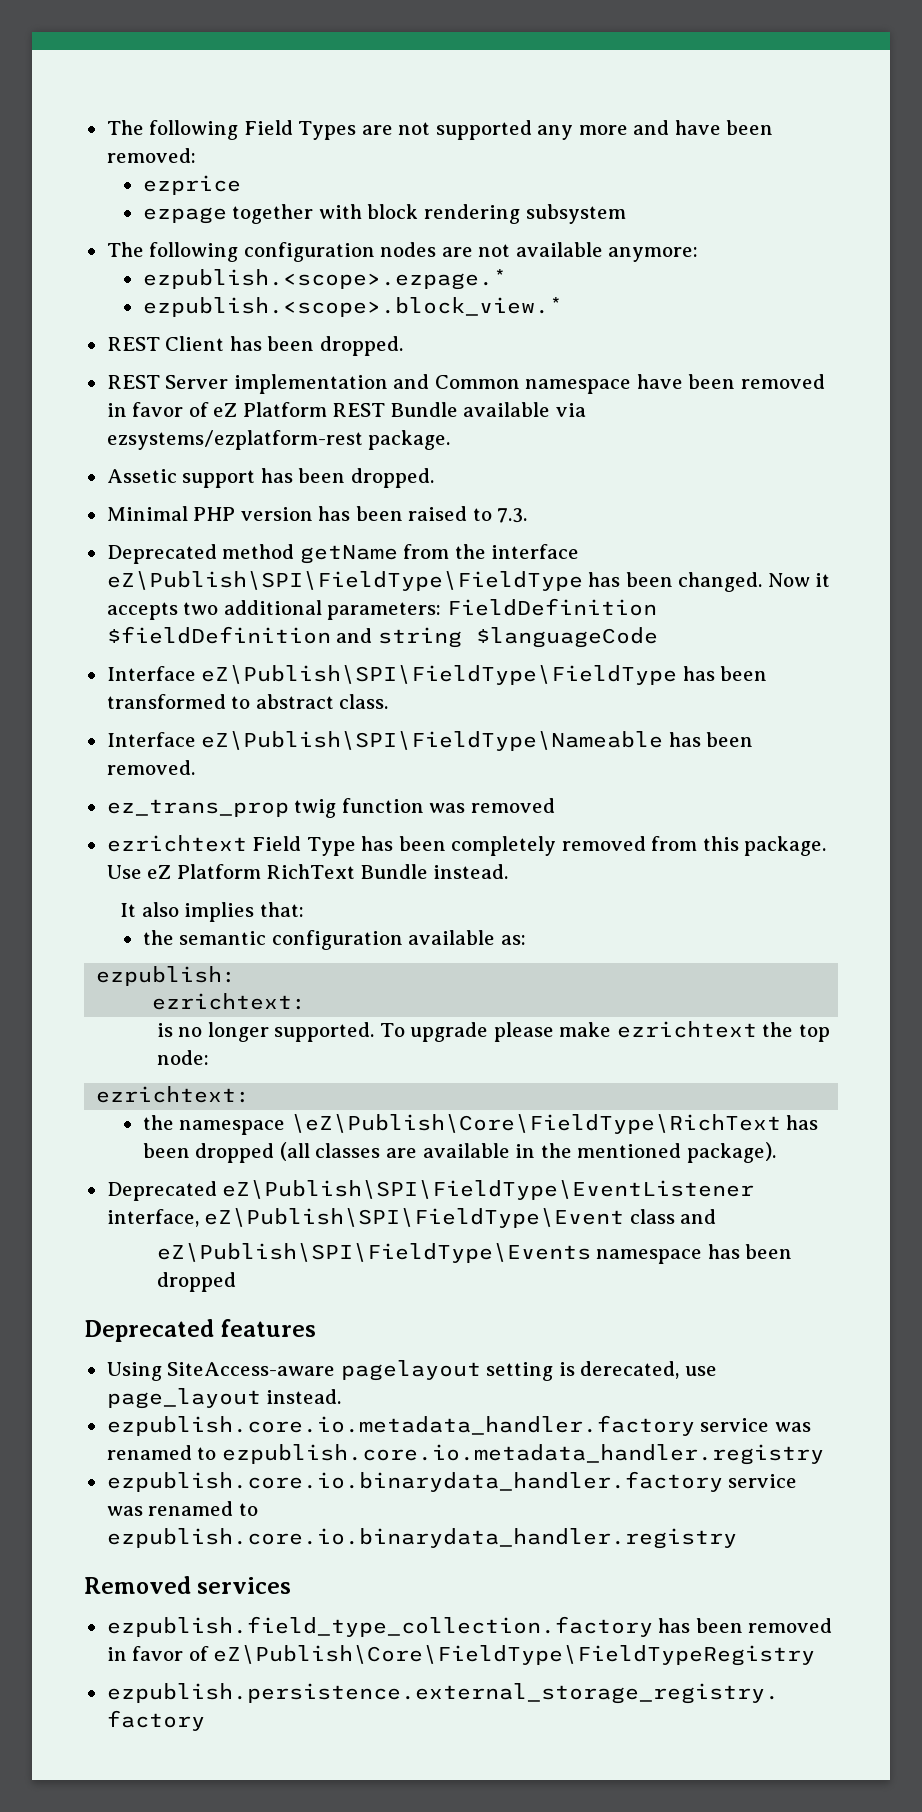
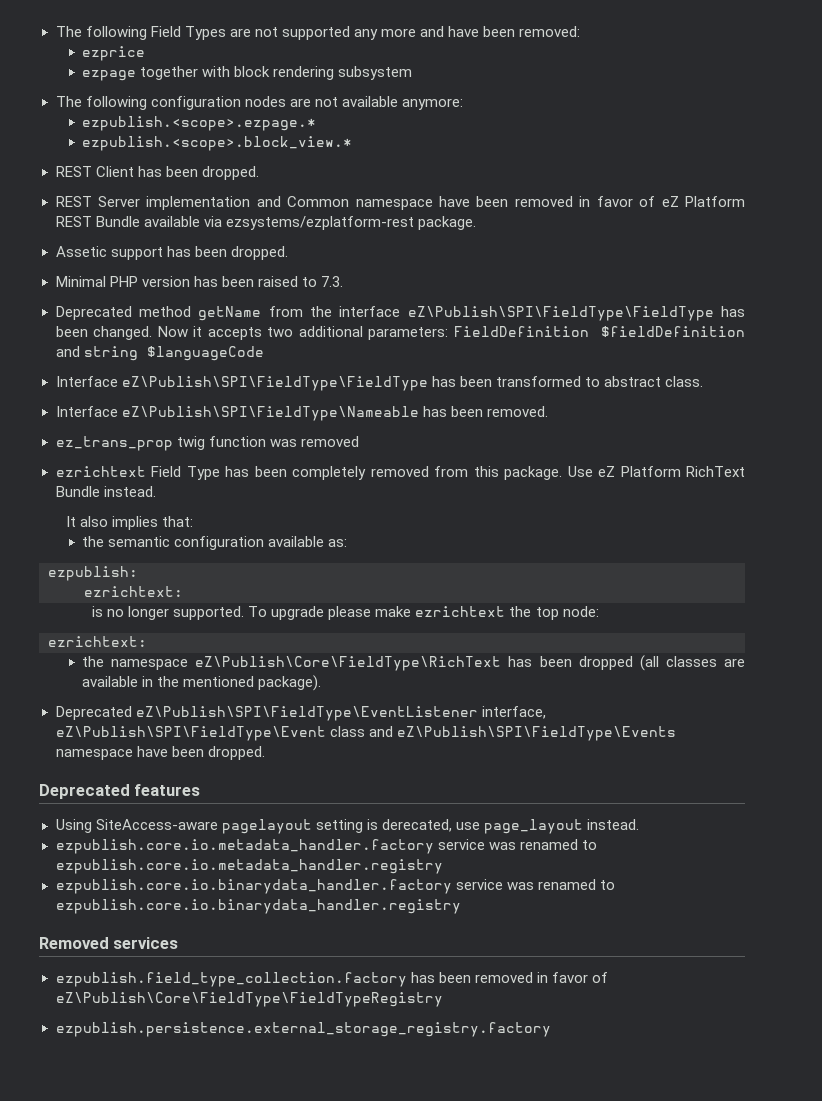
- the namespace \eZ\Publish\Core\FieldType\RichText has been dropped (all classes are available in the mentioned package).
+ the namespace eZ\Publish\Core\FieldType\RichText has been dropped (all classes are available in the mentioned package).
- Deprecated eZ\Publish\SPI\FieldType\EventListener interface, eZ\Publish\SPI\FieldType\Event class and
- eZ\Publish\SPI\FieldType\Events namespace has been dropped
+ Deprecated eZ\Publish\SPI\FieldType\EventListener interface, eZ\Publish\SPI\FieldType\Event class and eZ\Publish\SPI\FieldType\Events namespace have been dropped.

